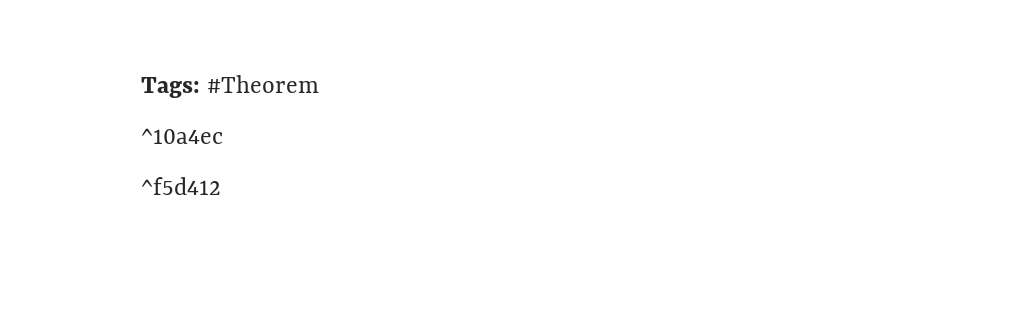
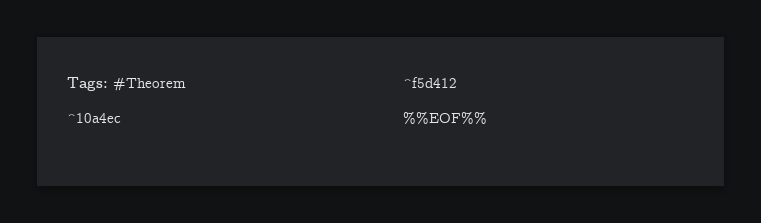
+ %%EOF%%

